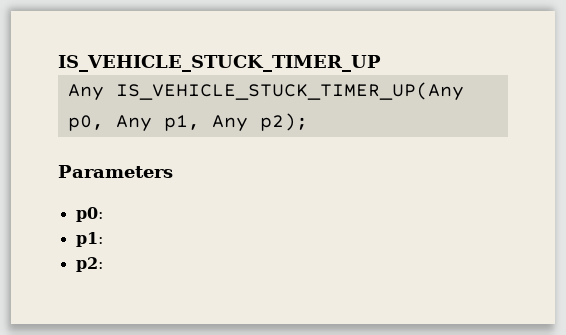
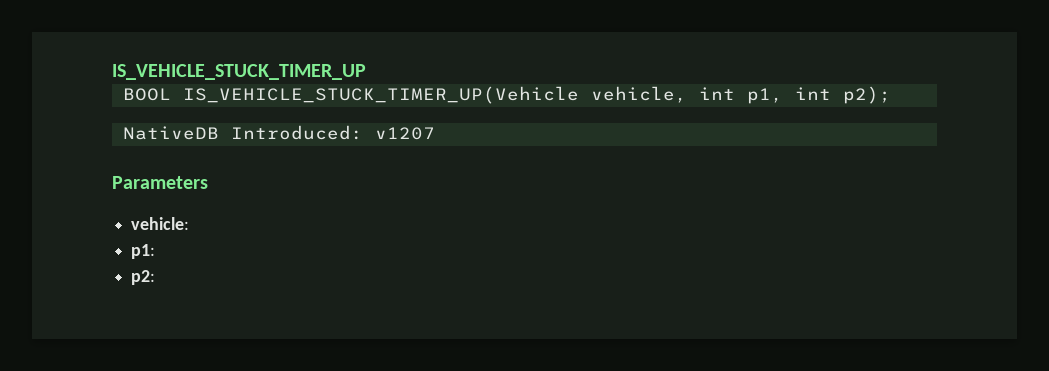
- Any IS_VEHICLE_STUCK_TIMER_UP(Any p0, Any p1, Any p2);
+ BOOL IS_VEHICLE_STUCK_TIMER_UP(Vehicle vehicle, int p1, int p2);
+ NativeDB Introduced: v1207
- p0:
+ vehicle:

